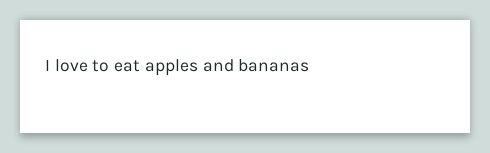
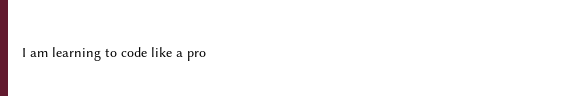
- I love to eat apples and bananas
+ I am learning to code like a pro

